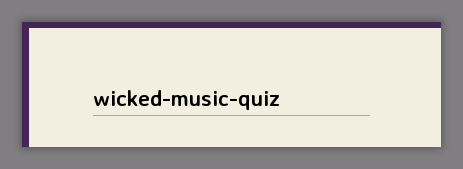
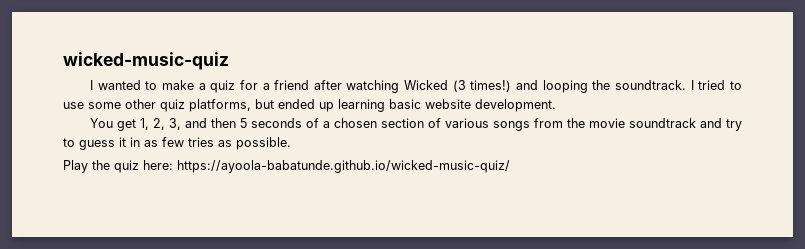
+ I wanted to make a quiz for a friend after watching Wicked (3 times!) and looping the soundtrack. I tried to use some other quiz platforms, but ended up learning basic website development.
+ You get 1, 2, 3, and then 5 seconds of a chosen section of various songs from the movie soundtrack and try to guess it in as few tries as possible.
+ Play the quiz here: https://ayoola-babatunde.github.io/wicked-music-quiz/

